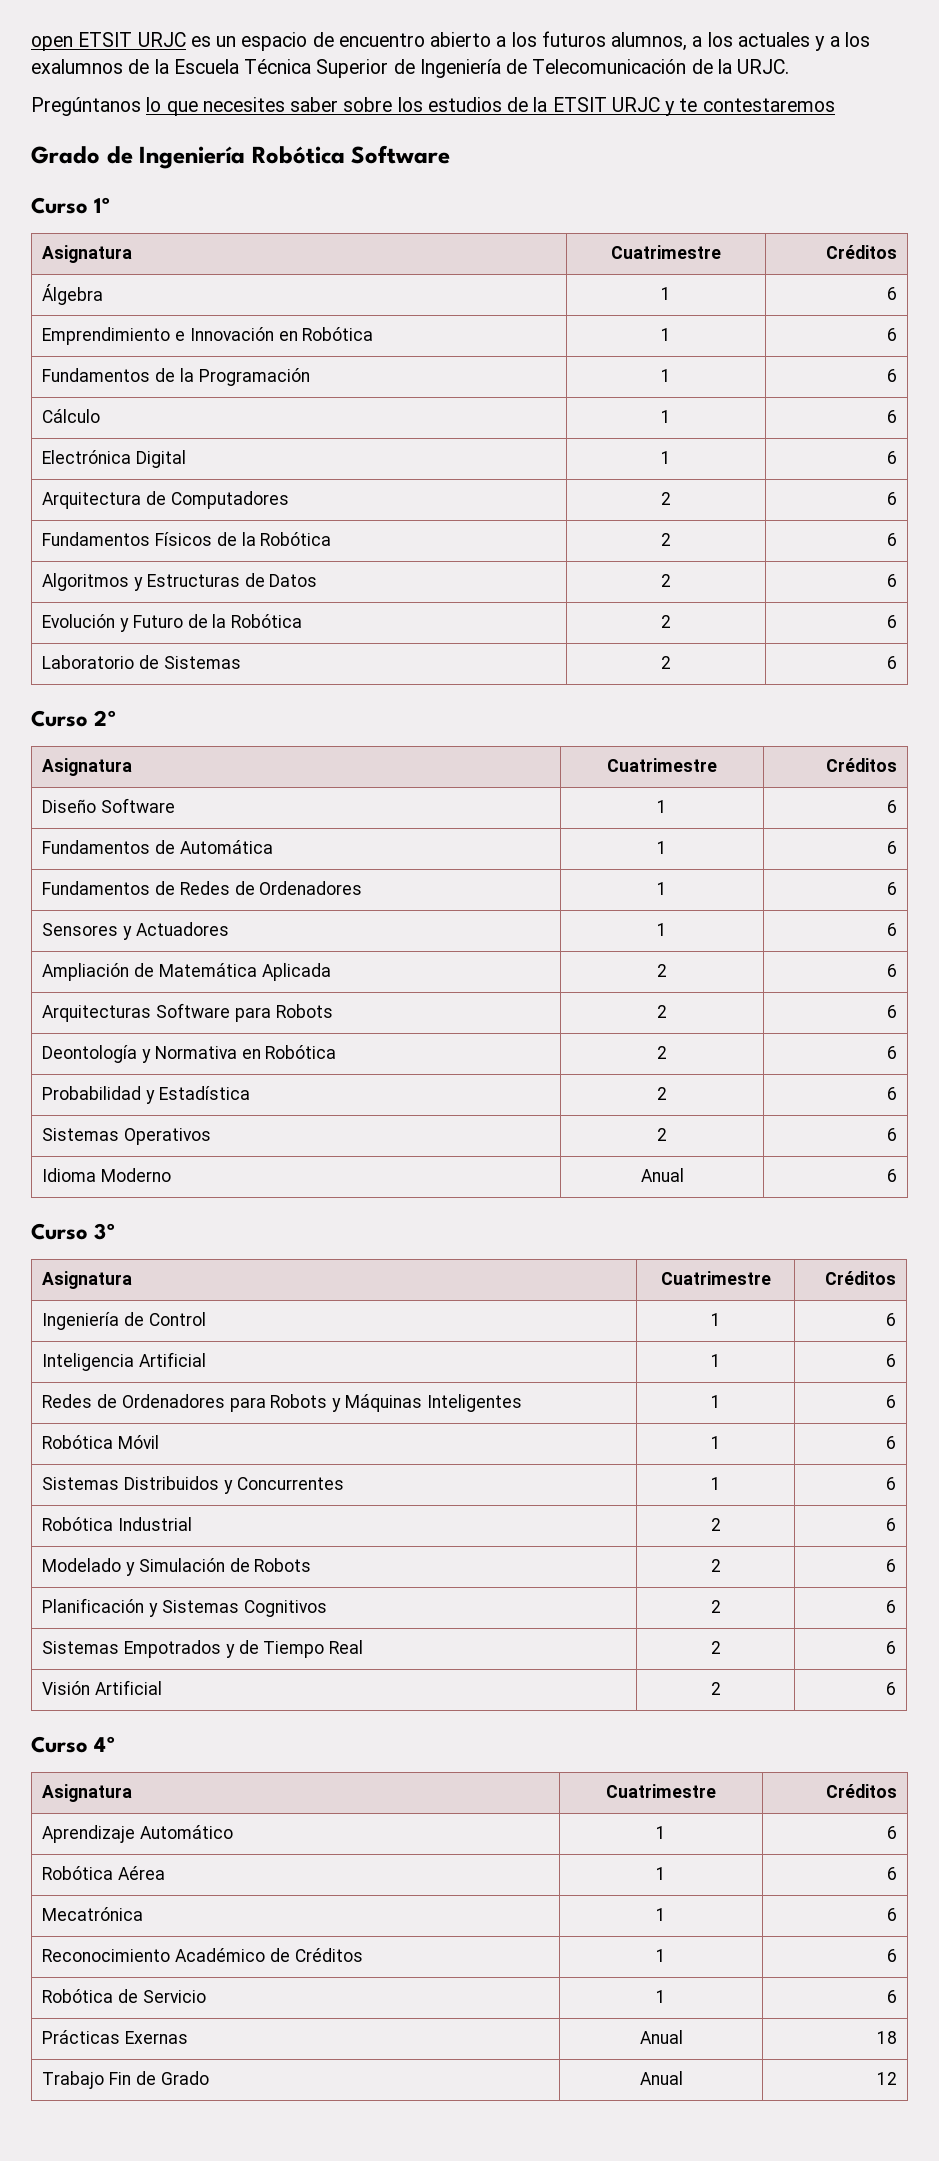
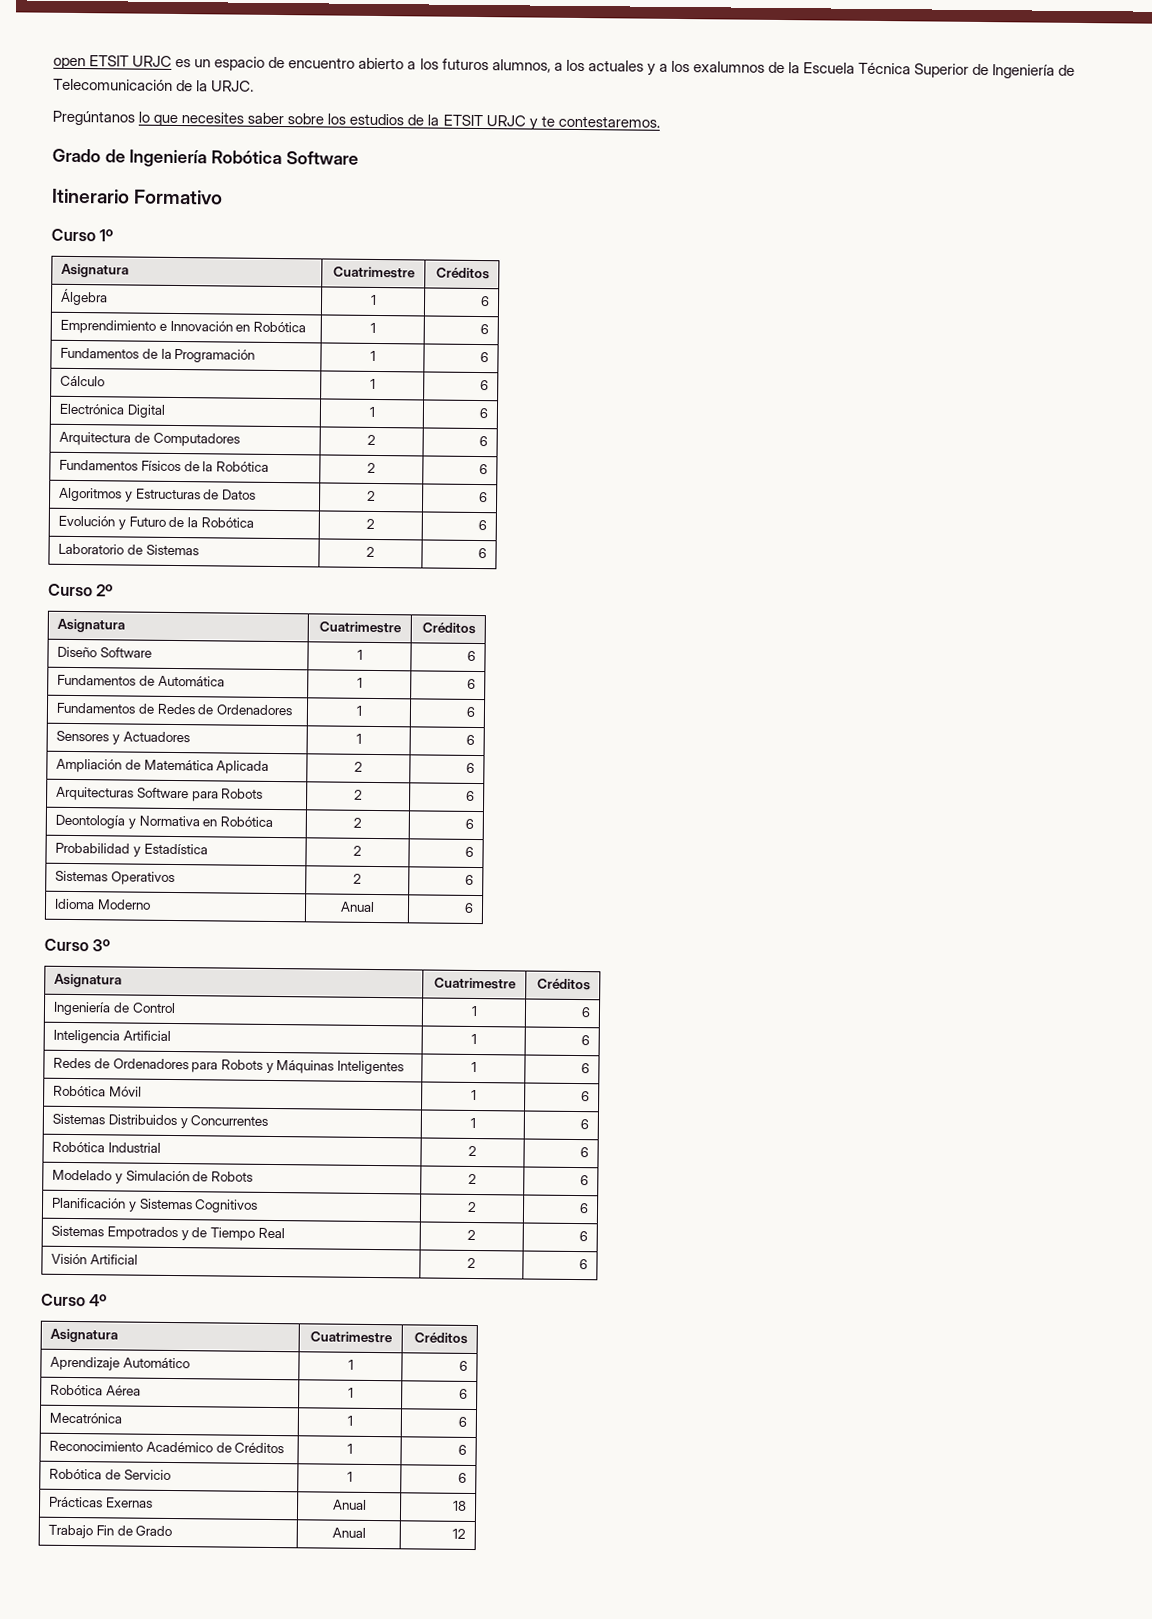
- Pregúntanos lo que necesites saber sobre los estudios de la ETSIT URJC y te contestaremos
+ Pregúntanos lo que necesites saber sobre los estudios de la ETSIT URJC y te contestaremos.
+ Itinerario Formativo

